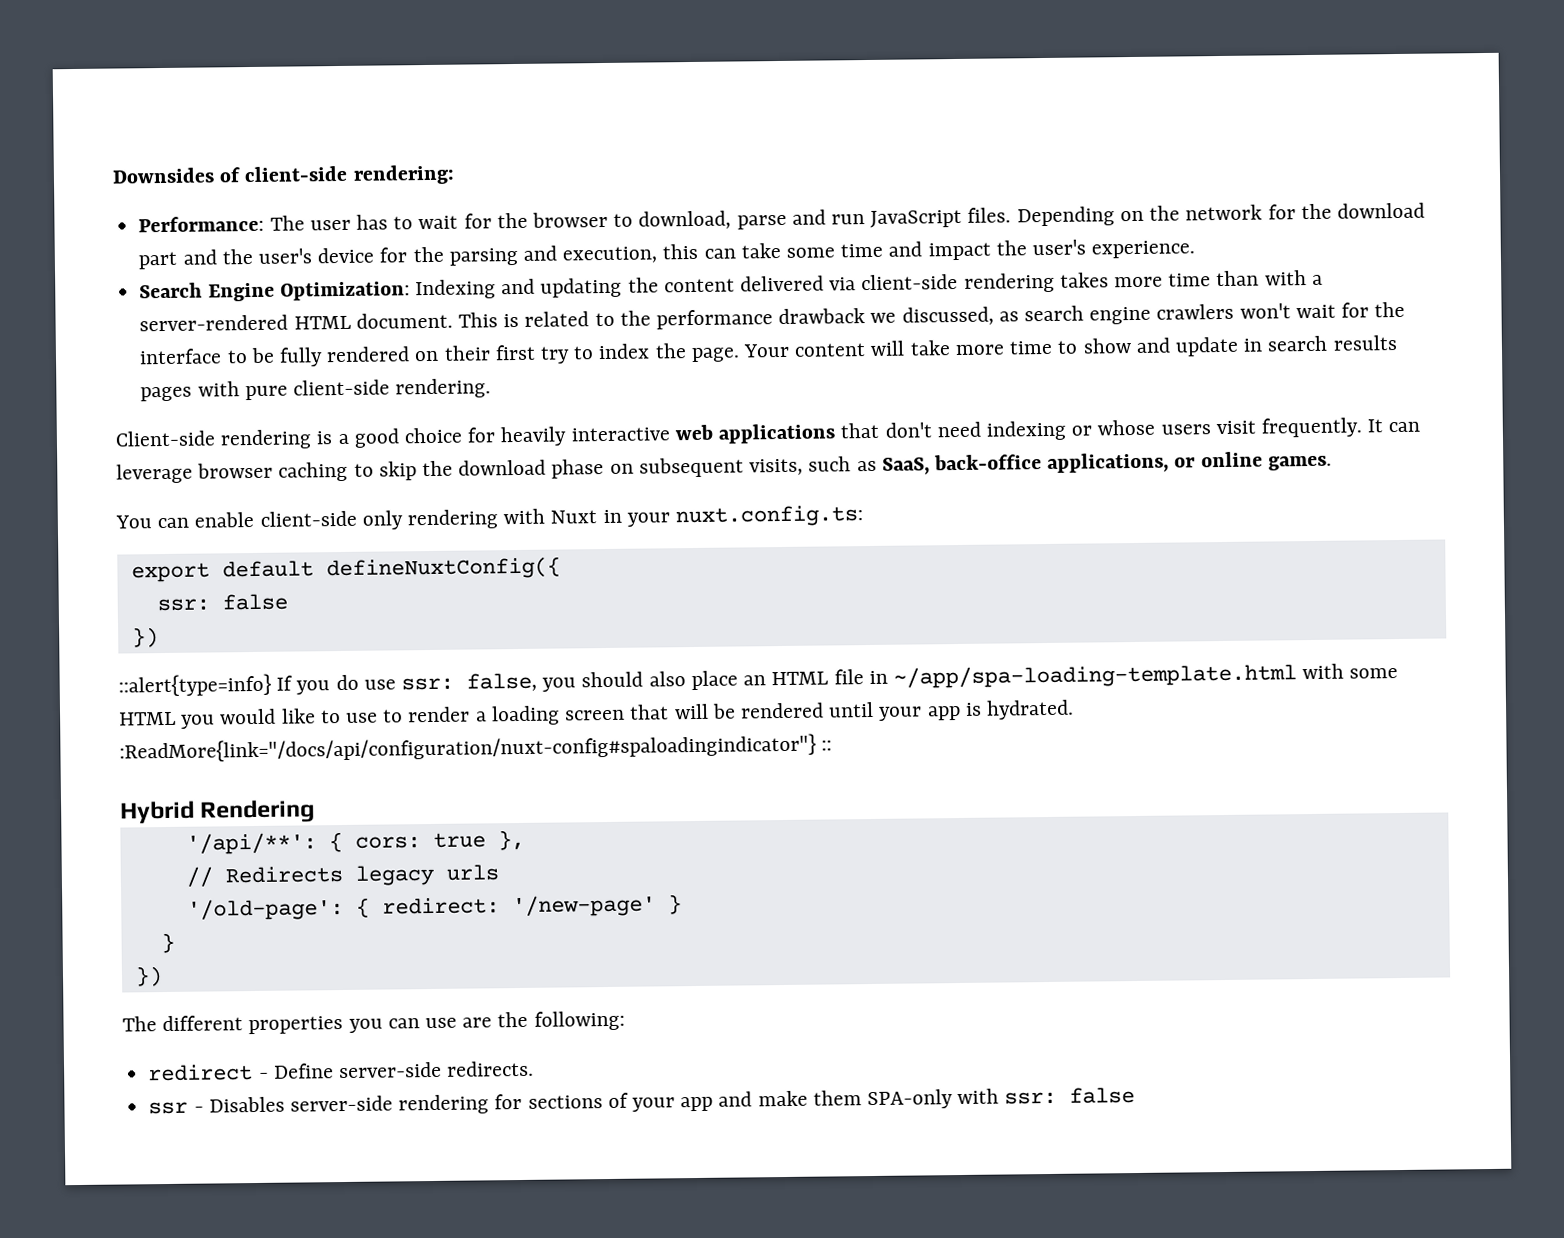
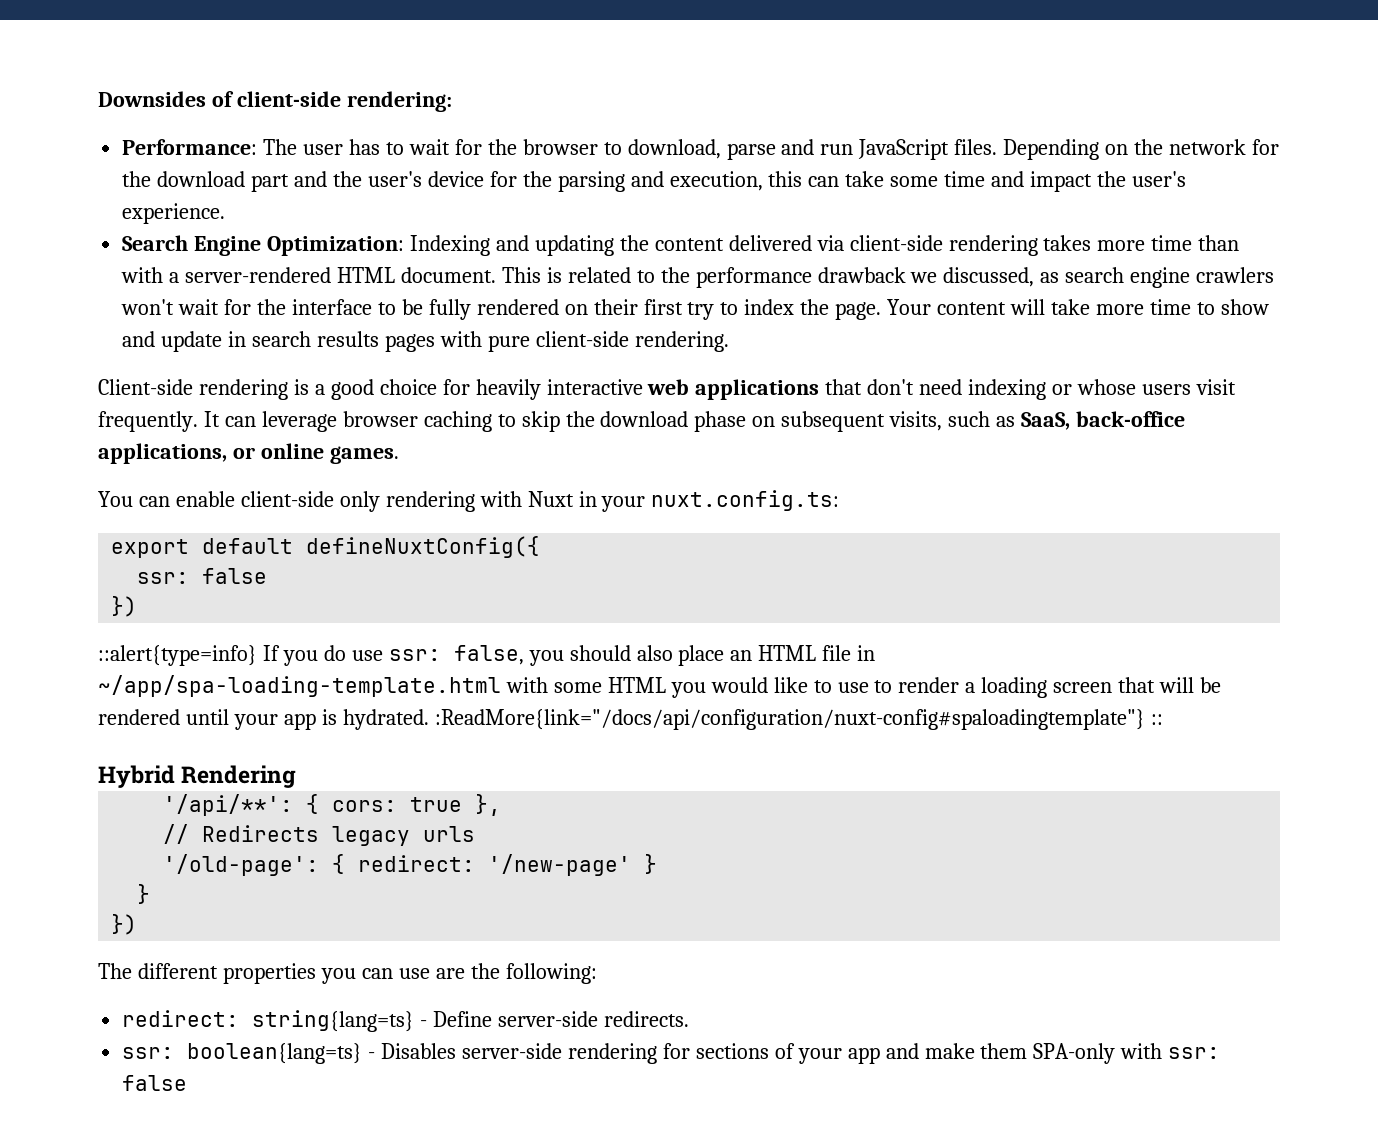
- ::alert{type=info} If you do use ssr: false, you should also place an HTML file in ~/app/spa-loading-template.html with some HTML you would like to use to render a loading screen that will be rendered until your app is hydrated. :ReadMore{link="/docs/api/configuration/nuxt-config#spaloadingindicator"} ::
+ ::alert{type=info} If you do use ssr: false, you should also place an HTML file in ~/app/spa-loading-template.html with some HTML you would like to use to render a loading screen that will be rendered until your app is hydrated. :ReadMore{link="/docs/api/configuration/nuxt-config#spaloadingtemplate"} ::
- redirect - Define server-side redirects.
+ redirect: string{lang=ts} - Define server-side redirects.
- ssr - Disables server-side rendering for sections of your app and make them SPA-only with ssr: false
+ ssr: boolean{lang=ts} - Disables server-side rendering for sections of your app and make them SPA-only with ssr: false

